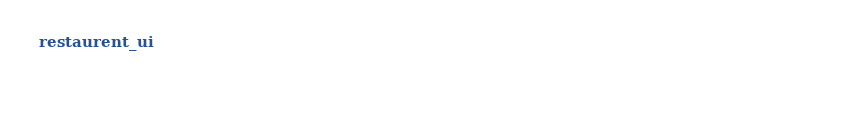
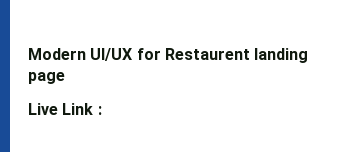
- restaurent_ui
+ Modern UI/UX for Restaurent landing page
+ Live Link :

